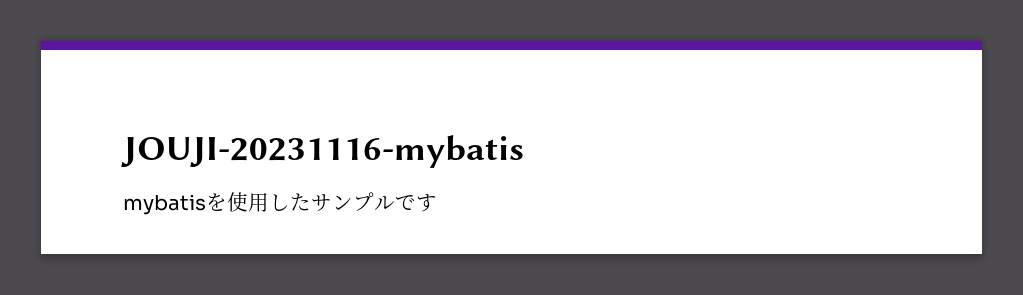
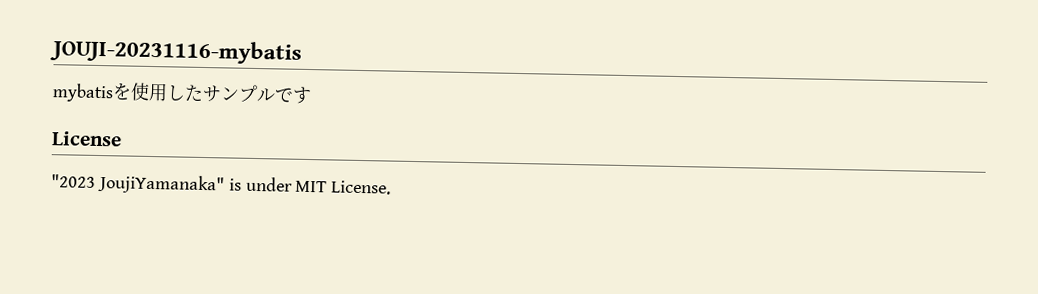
+ License
+ "2023 JoujiYamanaka" is under MIT License.

